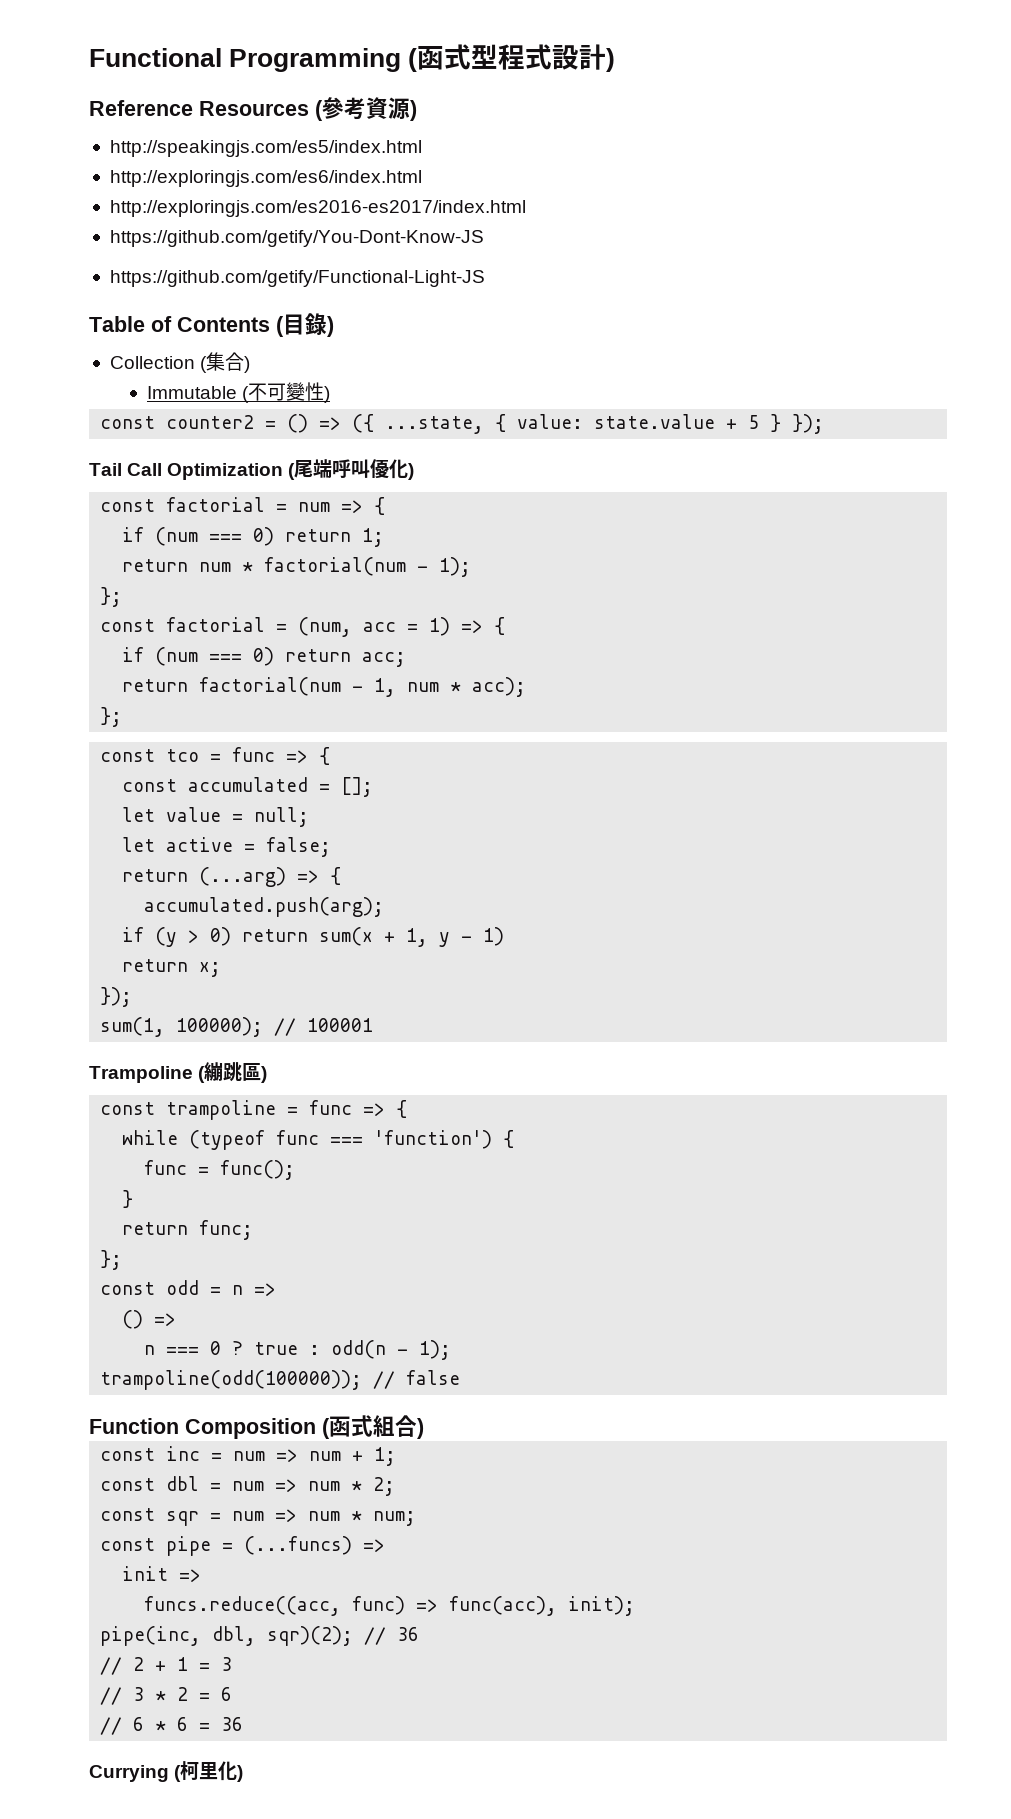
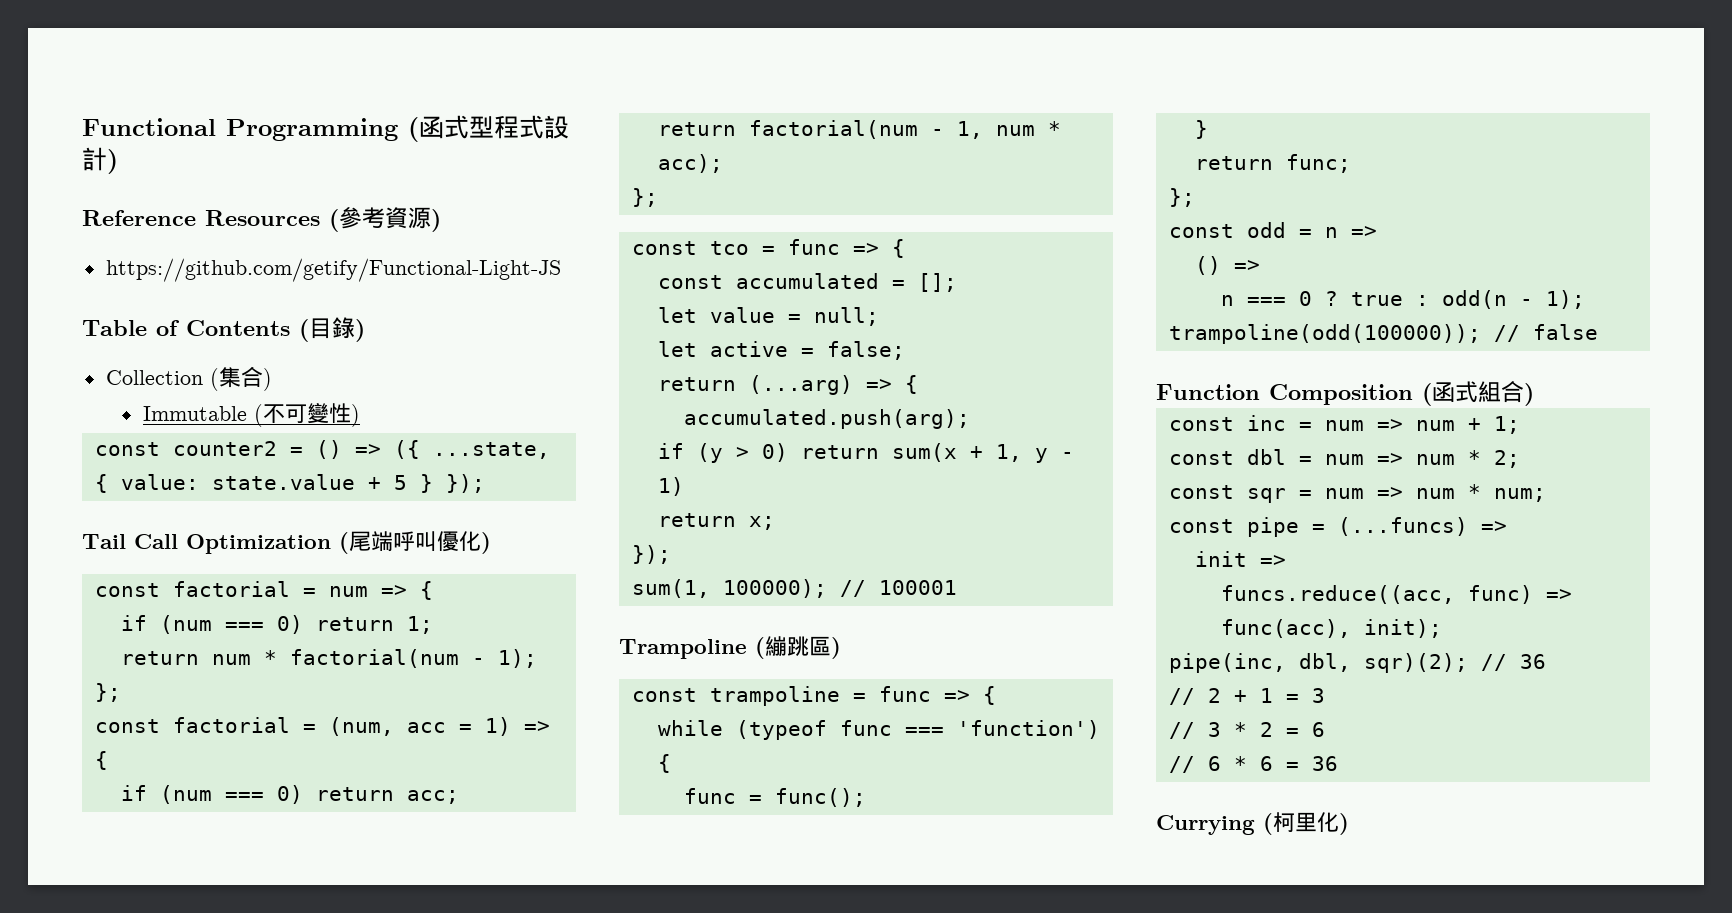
- http://speakingjs.com/es5/index.html
- http://exploringjs.com/es6/index.html
- http://exploringjs.com/es2016-es2017/index.html
- https://github.com/getify/You-Dont-Know-JS

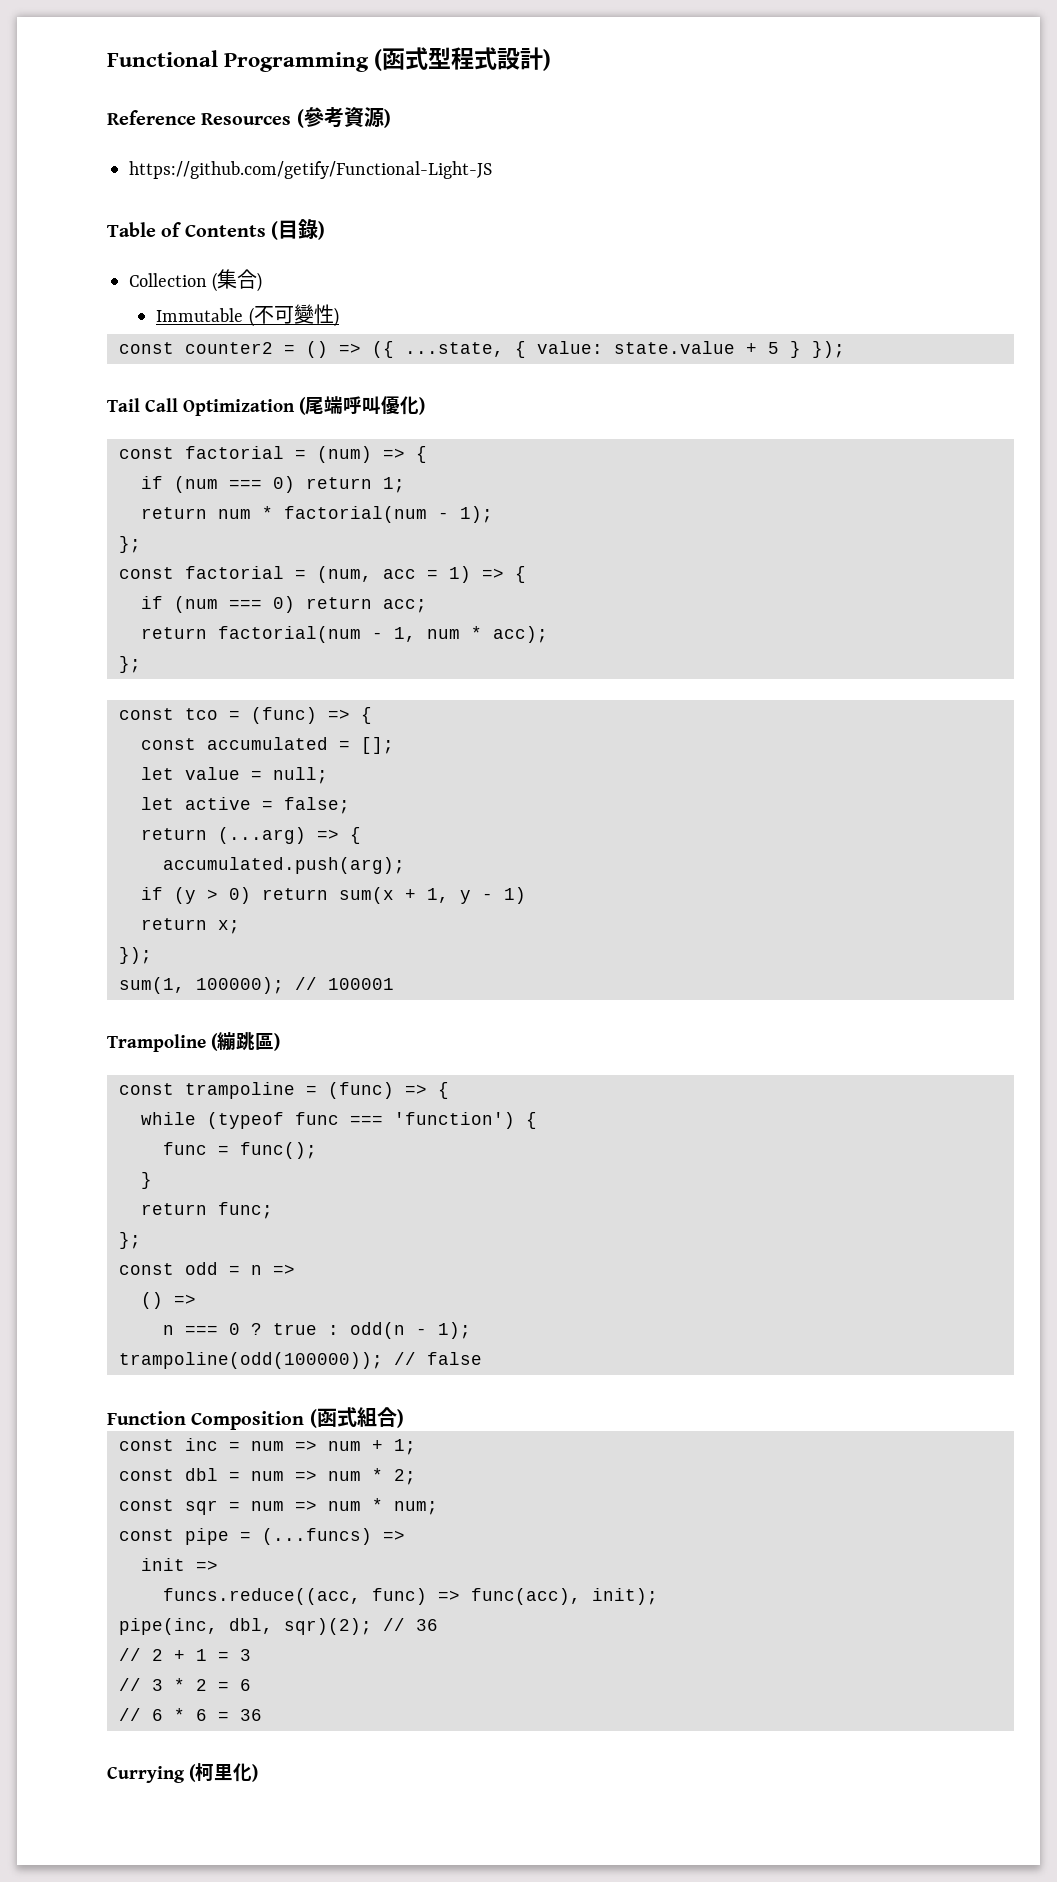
- const factorial = num => {
+ const factorial = (num) => {
- const tco = func => {
+ const tco = (func) => {
- const trampoline = func => {
+ const trampoline = (func) => {

